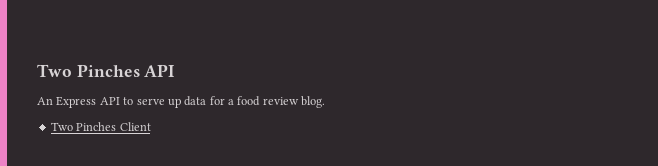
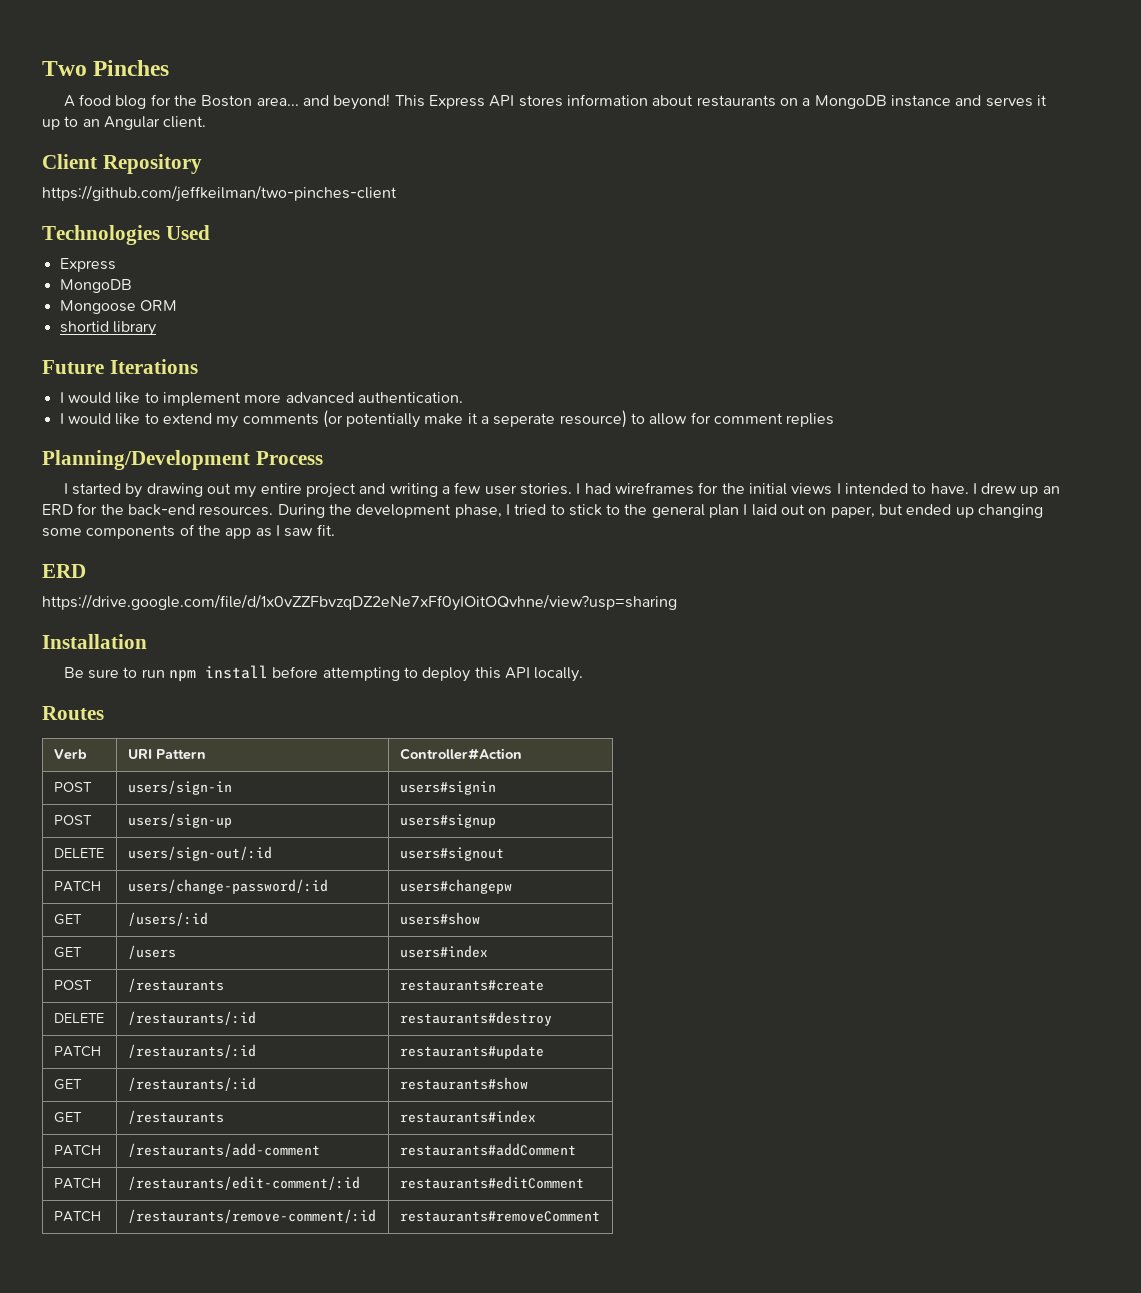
- Two Pinches API
- An Express API to serve up data for a food review blog.
- Two Pinches Client
+ Two Pinches
+ A food blog for the Boston area... and beyond! This Express API stores information about restaurants on a MongoDB instance and serves it up to an Angular client.
+ Client Repository
+ https://github.com/jeffkeilman/two-pinches-client
+ Technologies Used
+ Express
+ MongoDB
+ Mongoose ORM
+ shortid library
+ Future Iterations
+ I would like to implement more advanced authentication.
+ I would like to extend my comments (or potentially make it a seperate resource) to allow for comment replies
+ Planning/Development Process
+ I started by drawing out my entire project and writing a few user stories. I had wireframes for the initial views I intended to have. I drew up an ERD for the back-end resources. During the development phase, I tried to stick to the general plan I laid out on paper, but ended up changing some components of the app as I saw fit.
+ ERD
+ https://drive.google.com/file/d/1x0vZZFbvzqDZ2eNe7xFf0yIOitOQvhne/view?usp=sharing
+ Installation
+ Be sure to run npm install before attempting to deploy this API locally.
+ Routes
+ Verb | URI Pattern | Controller#Action
+ POST | users/sign-in | users#signin
+ POST | users/sign-up | users#signup
+ DELETE | users/sign-out/:id | users#signout
+ PATCH | users/change-password/:id | users#changepw
+ GET | /users/:id | users#show
+ GET | /users | users#index
+ POST | /restaurants | restaurants#create
+ DELETE | /restaurants/:id | restaurants#destroy
+ PATCH | /restaurants/:id | restaurants#update
+ GET | /restaurants/:id | restaurants#show
+ GET | /restaurants | restaurants#index
+ PATCH | /restaurants/add-comment | restaurants#addComment
+ PATCH | /restaurants/edit-comment/:id | restaurants#editComment
+ PATCH | /restaurants/remove-comment/:id | restaurants#removeComment

